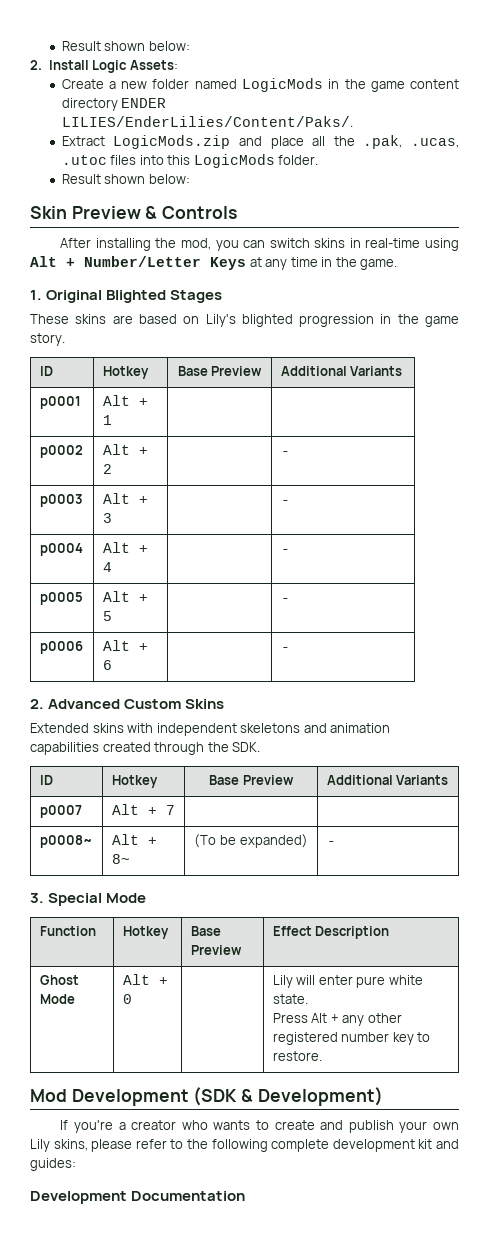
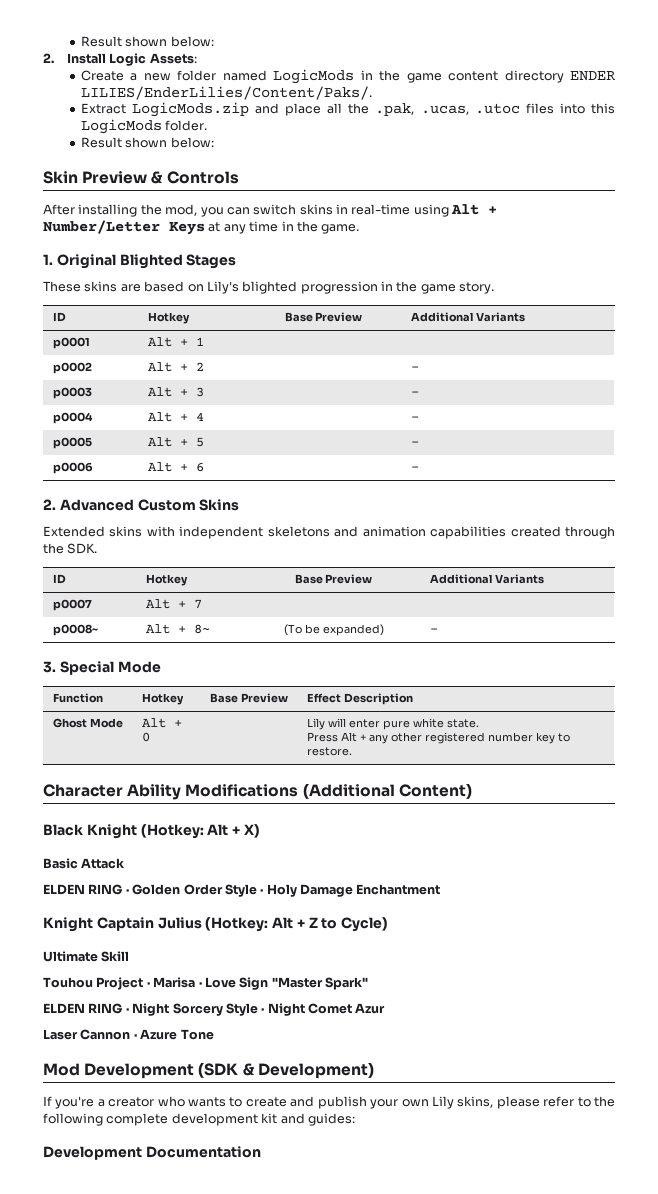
+ Character Ability Modifications (Additional Content)
+ Black Knight (Hotkey: Alt + X)
+ Basic Attack
+ ELDEN RING · Golden Order Style · Holy Damage Enchantment
+ Knight Captain Julius (Hotkey: Alt + Z to Cycle)
+ Ultimate Skill
+ Touhou Project · Marisa · Love Sign "Master Spark"
+ ELDEN RING · Night Sorcery Style · Night Comet Azur
+ Laser Cannon · Azure Tone

